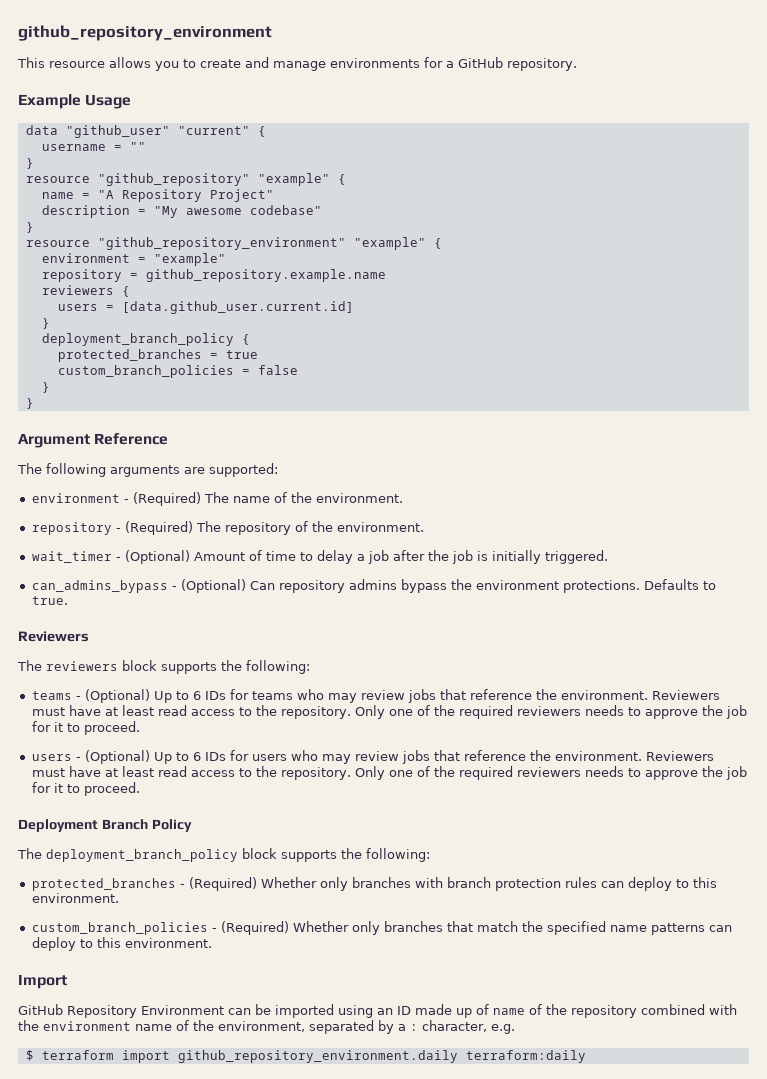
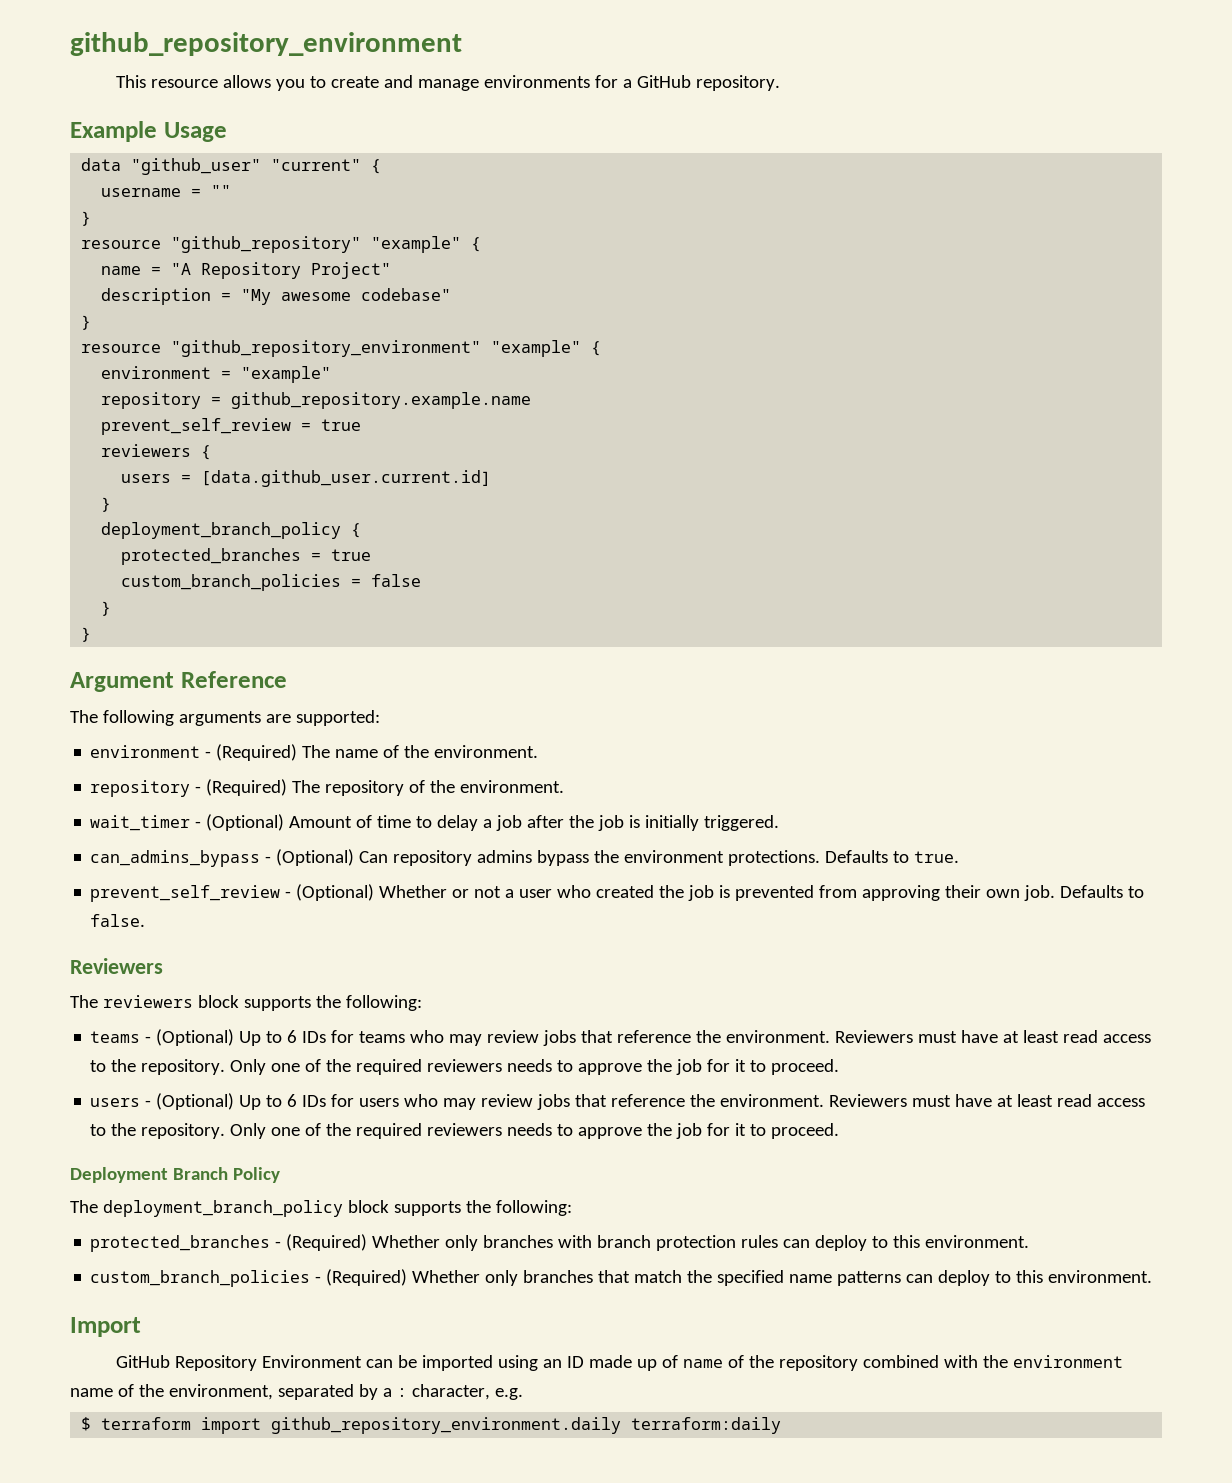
+ prevent_self_review = true
+ prevent_self_review - (Optional) Whether or not a user who created the job is prevented from approving their own job. Defaults to false.

